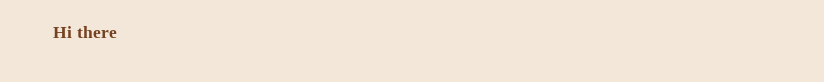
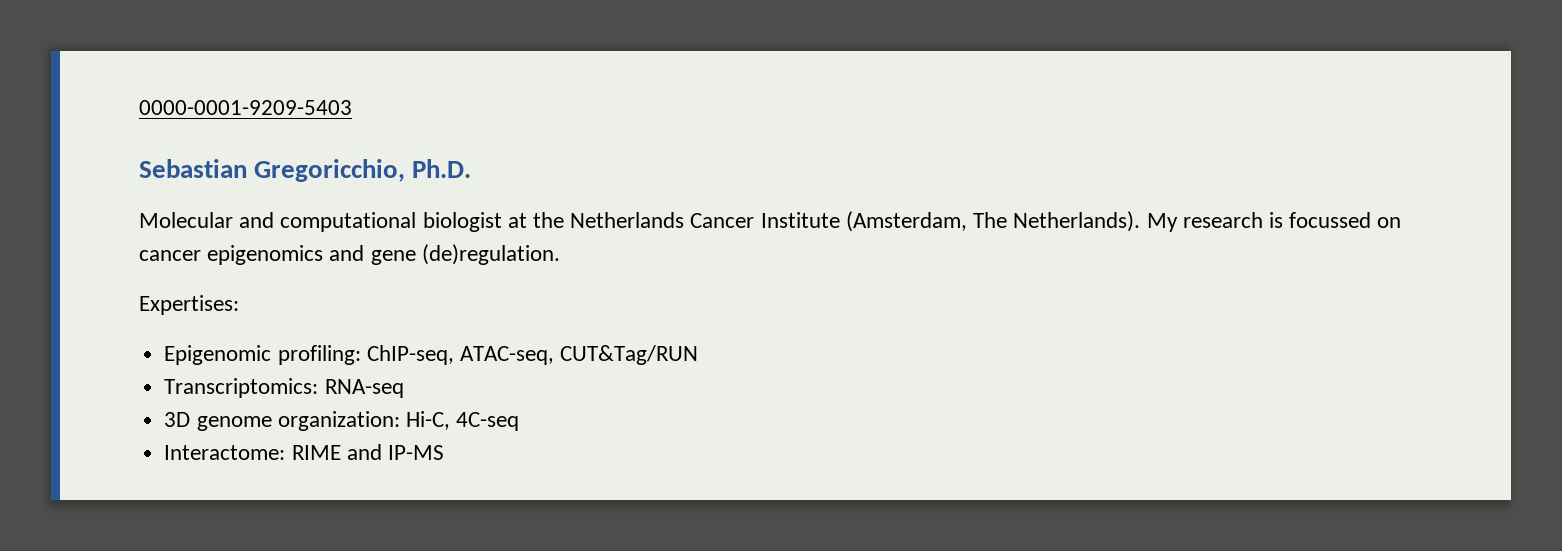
- Hi there
+ 0000-0001-9209-5403
+ Sebastian Gregoricchio, Ph.D.
+ Molecular and computational biologist at the Netherlands Cancer Institute (Amsterdam, The Netherlands). My research is focussed on cancer epigenomics and gene (de)regulation.
+ Expertises:
+ Epigenomic profiling: ChIP-seq, ATAC-seq, CUT&Tag/RUN
+ Transcriptomics: RNA-seq
+ 3D genome organization: Hi-C, 4C-seq
+ Interactome: RIME and IP-MS

